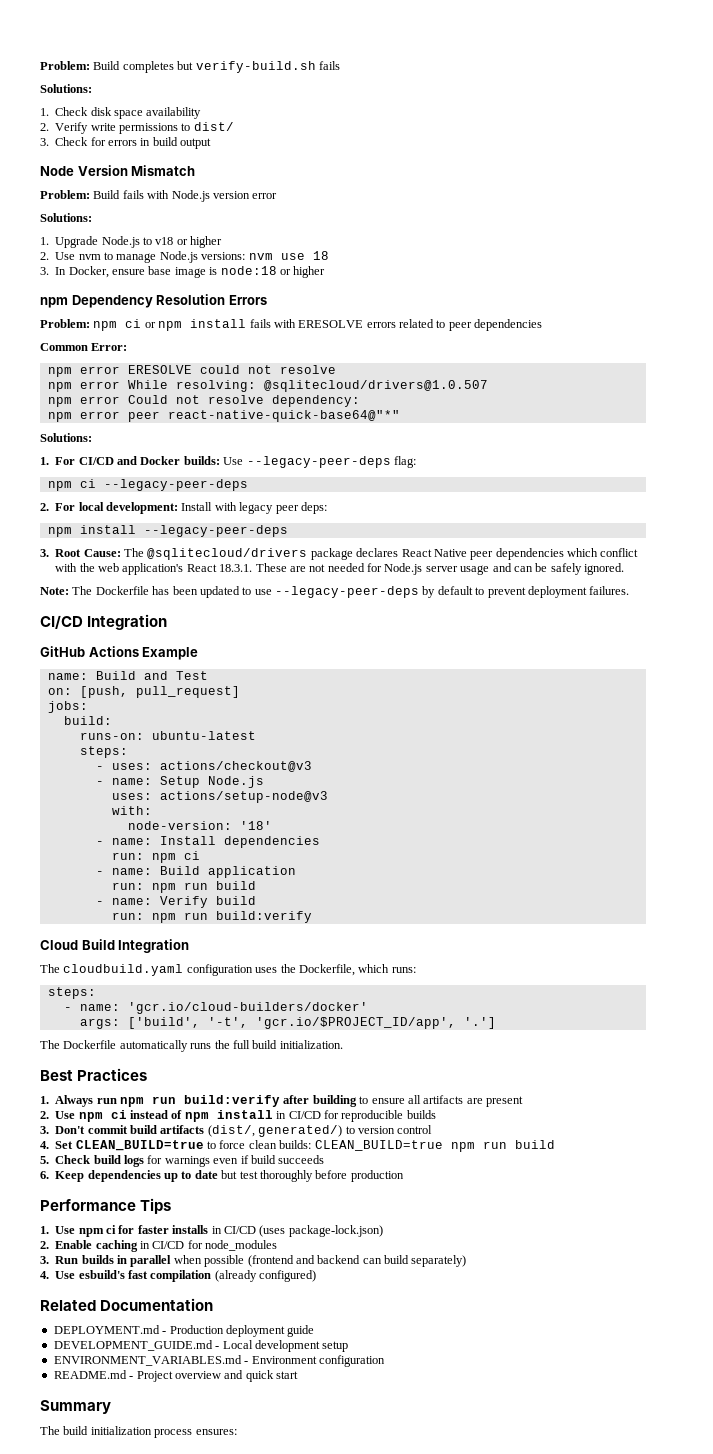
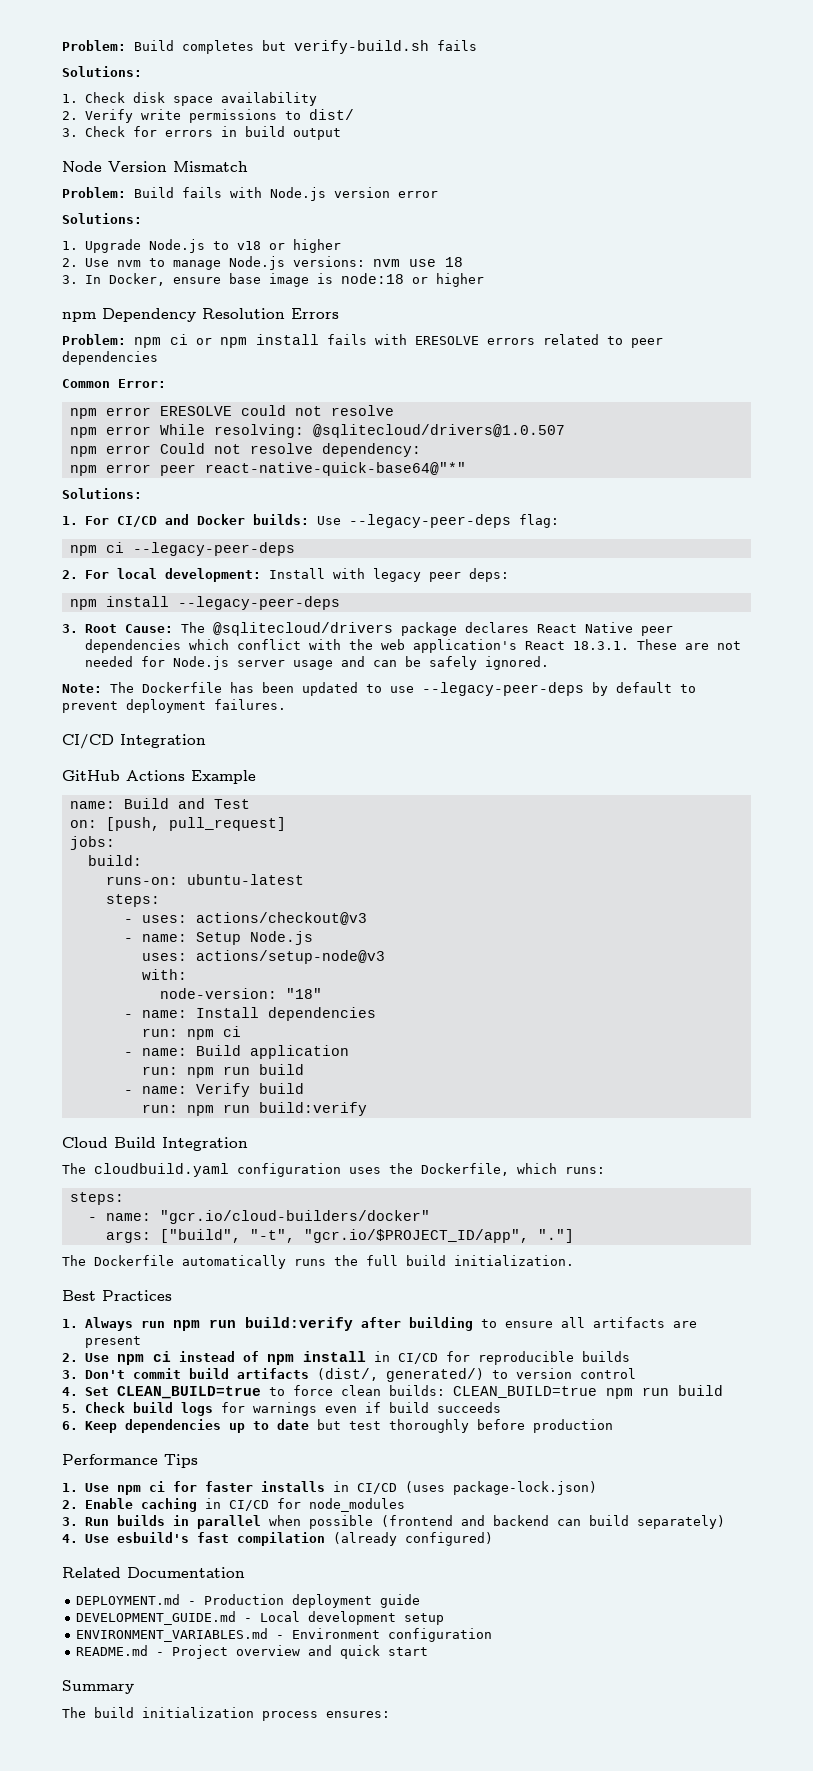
- node-version: '18'
+ node-version: "18"
- - name: 'gcr.io/cloud-builders/docker'
+ - name: "gcr.io/cloud-builders/docker"
- args: ['build', '-t', 'gcr.io/$PROJECT_ID/app', '.']
+ args: ["build", "-t", "gcr.io/$PROJECT_ID/app", "."]

